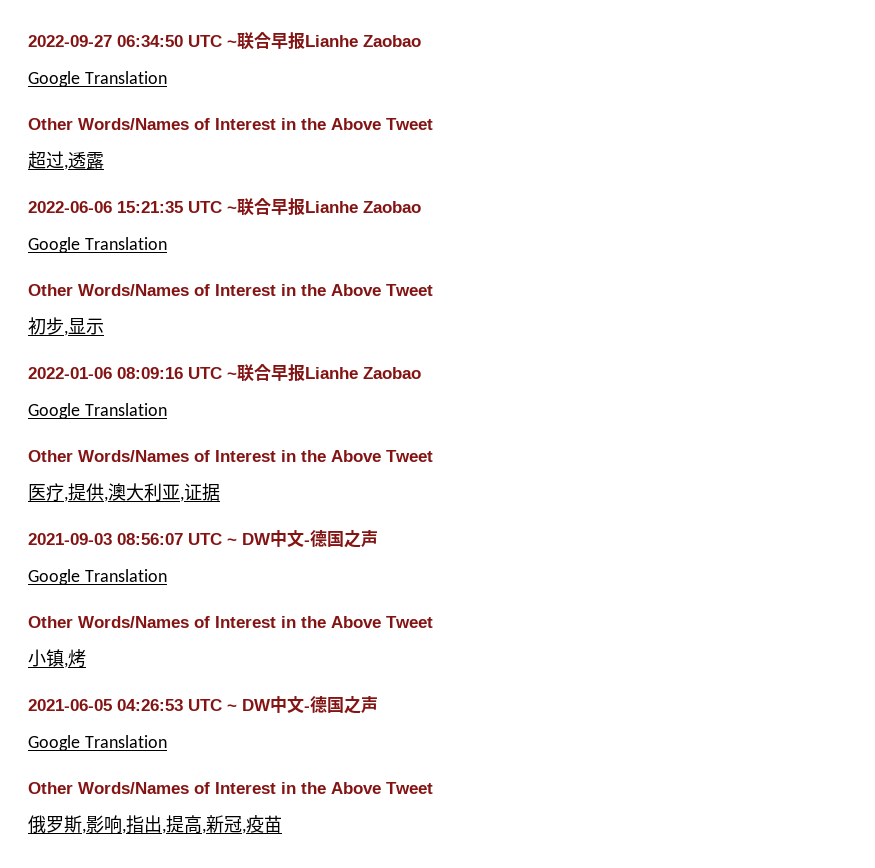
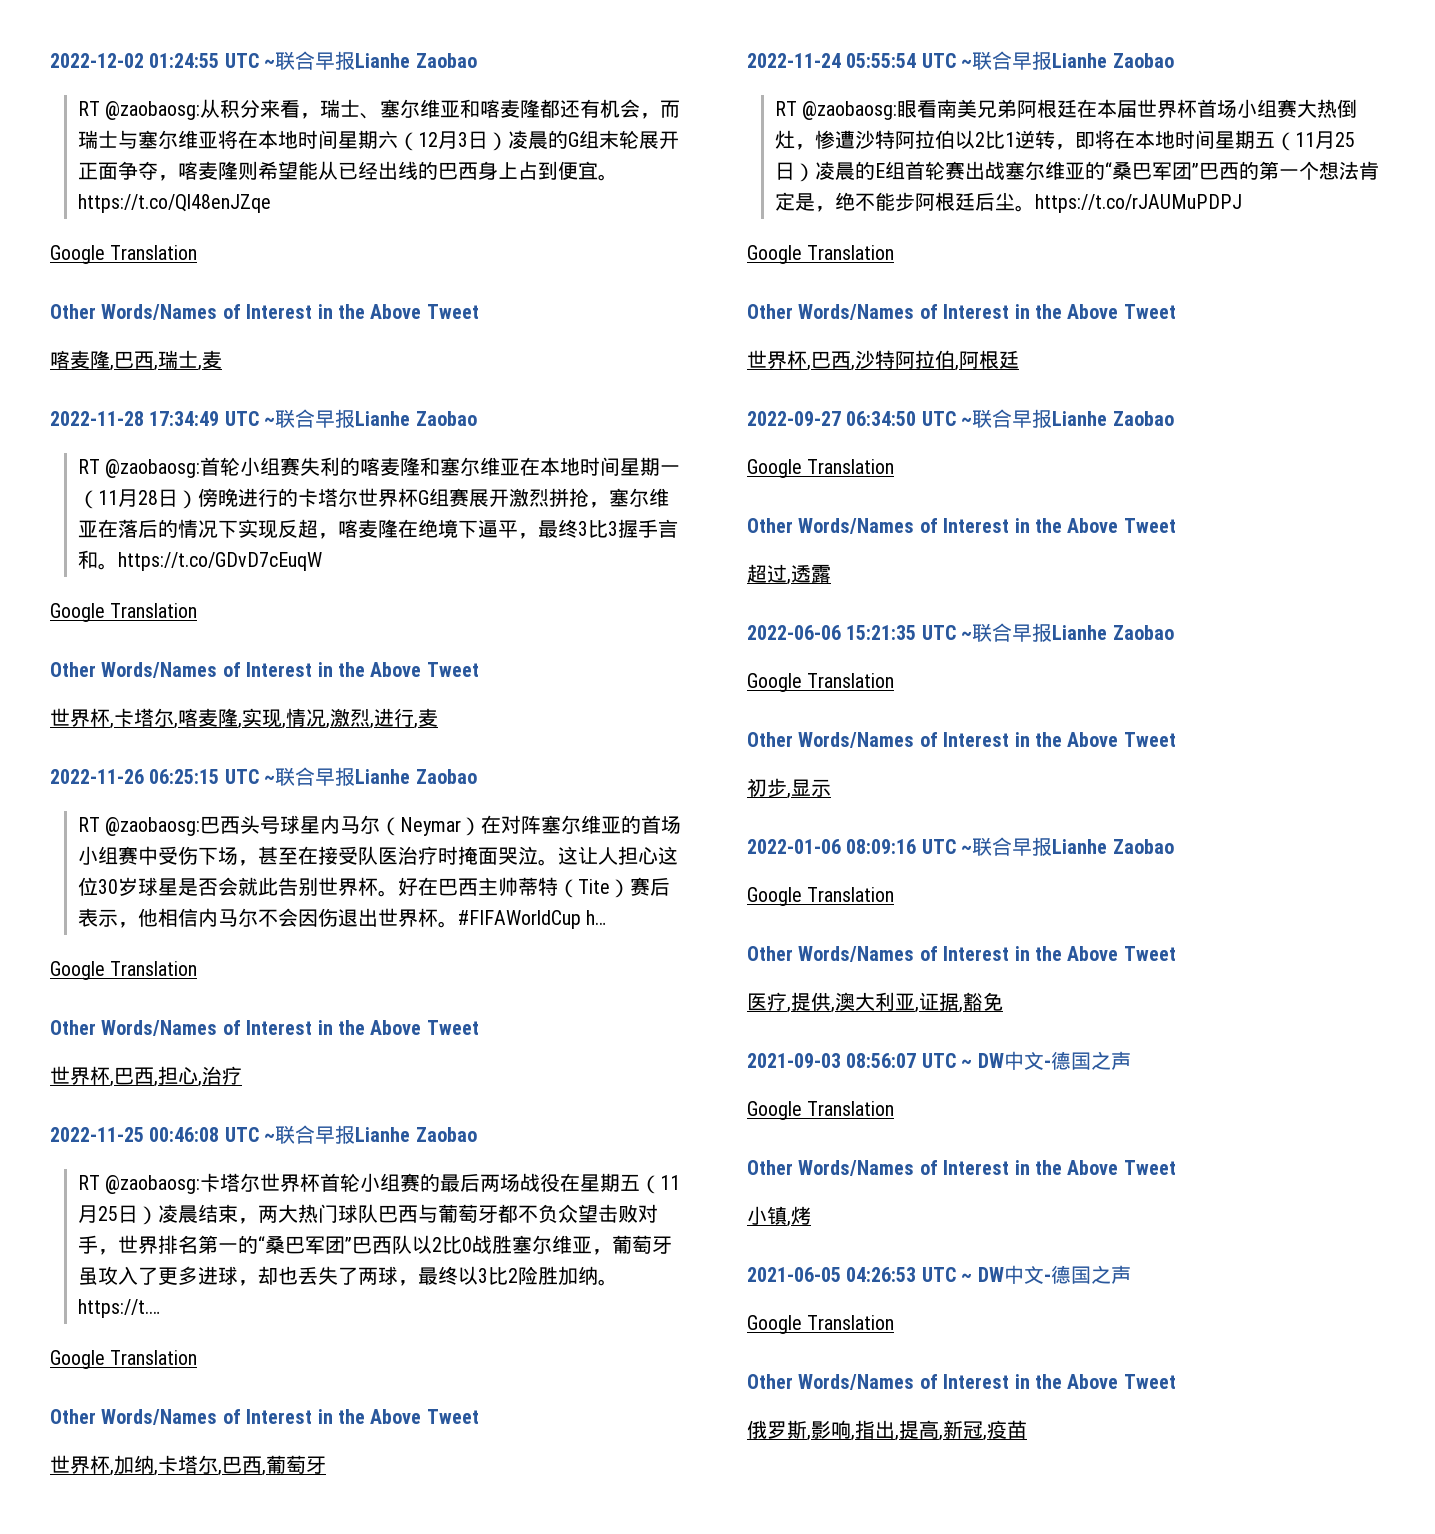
+ 2022-12-02 01:24:55 UTC ~联合早报Lianhe Zaobao
+ RT @zaobaosg:从积分来看，瑞士、塞尔维亚和喀麦隆都还有机会，而瑞士与塞尔维亚将在本地时间星期六（12月3日）凌晨的G组末轮展开正面争夺，喀麦隆则希望能从已经出线的巴西身上占到便宜。https://t.co/Ql48enJZqe
+ Google Translation
+ Other Words/Names of Interest in the Above Tweet
+ 喀麦隆,巴西,瑞士,麦
+ 2022-11-28 17:34:49 UTC ~联合早报Lianhe Zaobao
+ RT @zaobaosg:首轮小组赛失利的喀麦隆和塞尔维亚在本地时间星期一（11月28日）傍晚进行的卡塔尔世界杯G组赛展开激烈拼抢，塞尔维亚在落后的情况下实现反超，喀麦隆在绝境下逼平，最终3比3握手言和。https://t.co/GDvD7cEuqW
+ Google Translation
+ Other Words/Names of Interest in the Above Tweet
+ 世界杯,卡塔尔,喀麦隆,实现,情况,激烈,进行,麦
+ 2022-11-26 06:25:15 UTC ~联合早报Lianhe Zaobao
+ RT @zaobaosg:巴西头号球星内马尔（Neymar）在对阵塞尔维亚的首场小组赛中受伤下场，甚至在接受队医治疗时掩面哭泣。这让人担心这位30岁球星是否会就此告别世界杯。好在巴西主帅蒂特（Tite）赛后表示，他相信内马尔不会因伤退出世界杯。#FIFAWorldCup h…
+ Google Translation
+ Other Words/Names of Interest in the Above Tweet
+ 世界杯,巴西,担心,治疗
+ 2022-11-25 00:46:08 UTC ~联合早报Lianhe Zaobao
+ RT @zaobaosg:卡塔尔世界杯首轮小组赛的最后两场战役在星期五（11月25日）凌晨结束，两大热门球队巴西与葡萄牙都不负众望击败对手，世界排名第一的“桑巴军团”巴西队以2比0战胜塞尔维亚，葡萄牙虽攻入了更多进球，却也丢失了两球，最终以3比2险胜加纳。https://t.…
+ Google Translation
+ Other Words/Names of Interest in the Above Tweet
+ 世界杯,加纳,卡塔尔,巴西,葡萄牙
+ 2022-11-24 05:55:54 UTC ~联合早报Lianhe Zaobao
+ RT @zaobaosg:眼看南美兄弟阿根廷在本届世界杯首场小组赛大热倒灶，惨遭沙特阿拉伯以2比1逆转，即将在本地时间星期五（11月25日）凌晨的E组首轮赛出战塞尔维亚的“桑巴军团”巴西的第一个想法肯定是，绝不能步阿根廷后尘。https://t.co/rJAUMuPDPJ
+ Google Translation
+ Other Words/Names of Interest in the Above Tweet
+ 世界杯,巴西,沙特阿拉伯,阿根廷
- 医疗,提供,澳大利亚,证据
+ 医疗,提供,澳大利亚,证据,豁免

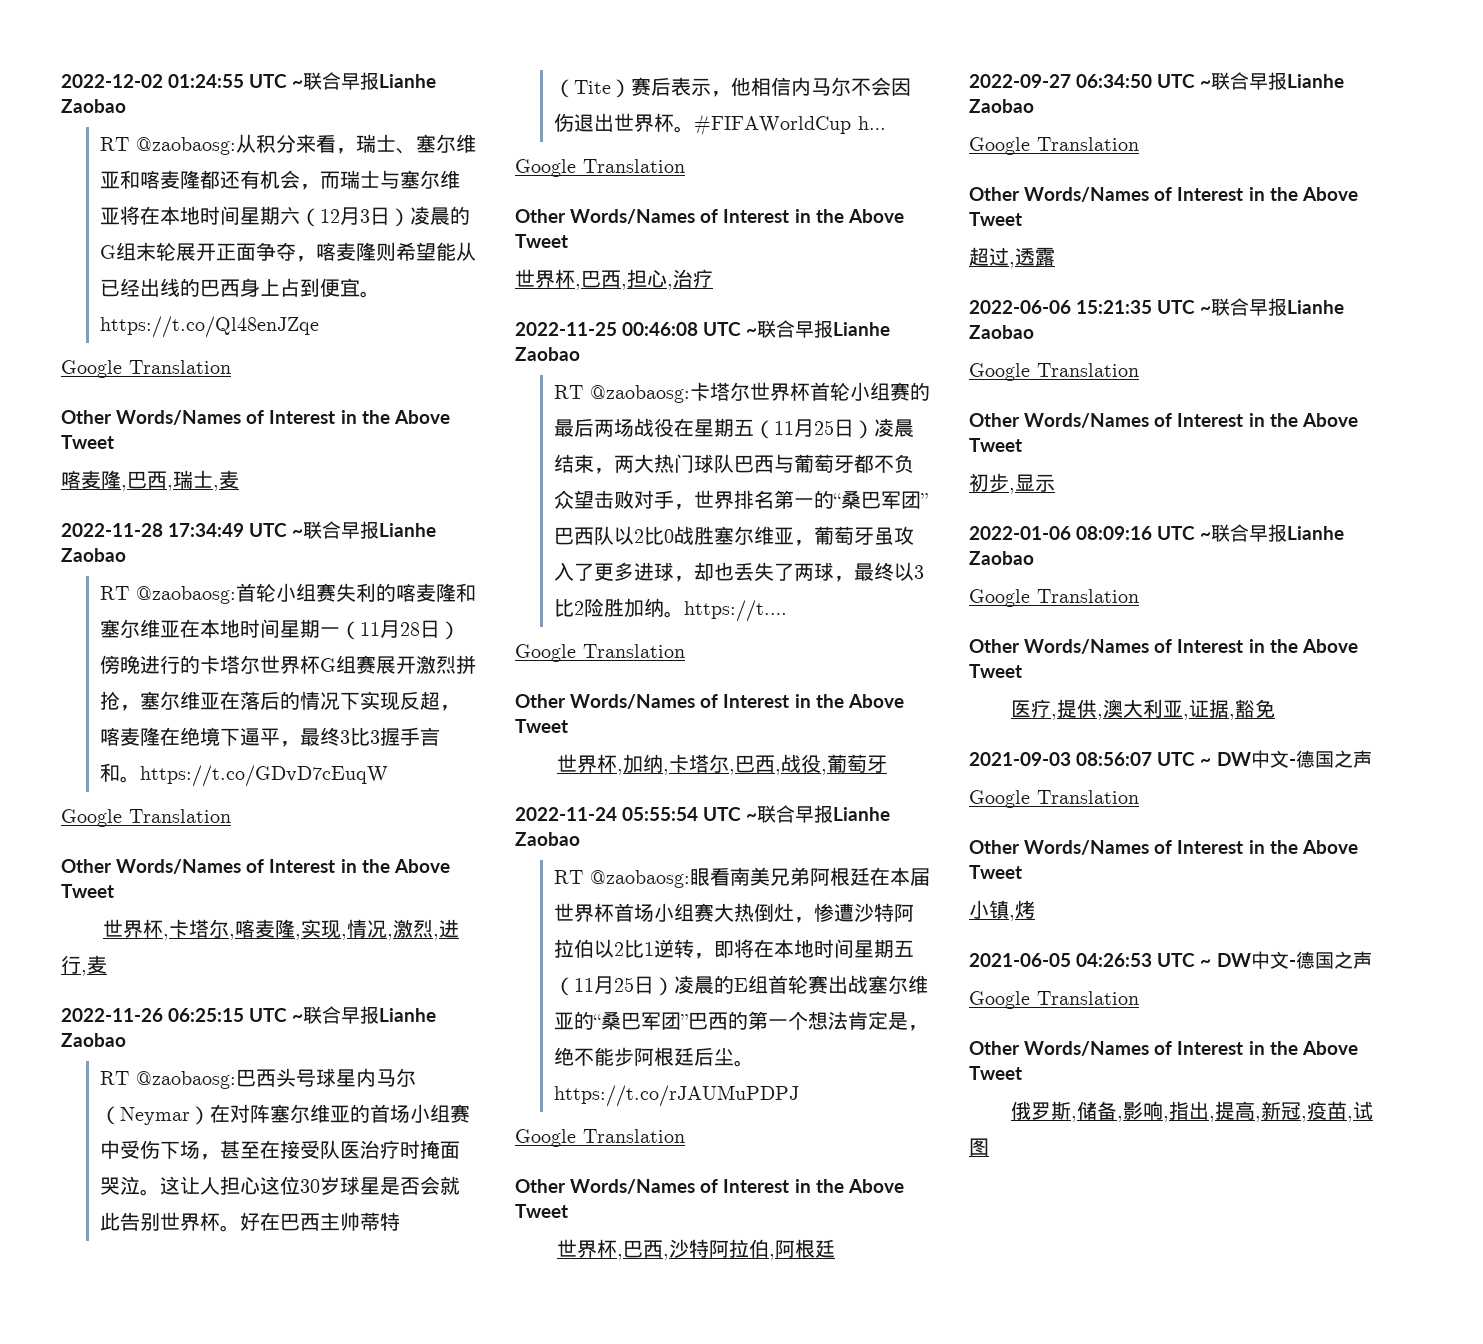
- 世界杯,加纳,卡塔尔,巴西,葡萄牙
+ 世界杯,加纳,卡塔尔,巴西,战役,葡萄牙
- 俄罗斯,影响,指出,提高,新冠,疫苗
+ 俄罗斯,储备,影响,指出,提高,新冠,疫苗,试图

